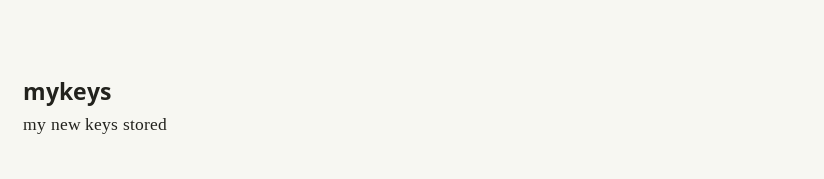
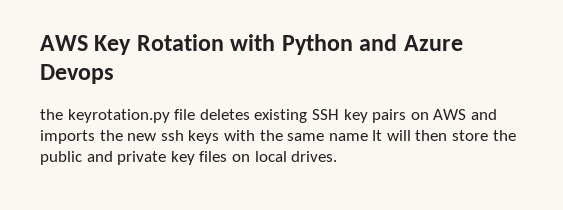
- mykeys
- my new keys stored
+ AWS Key Rotation with Python and Azure Devops
+ the keyrotation.py file deletes existing SSH key pairs on AWS and imports the new ssh keys with the same name It will then store the public and private key files on local drives.

